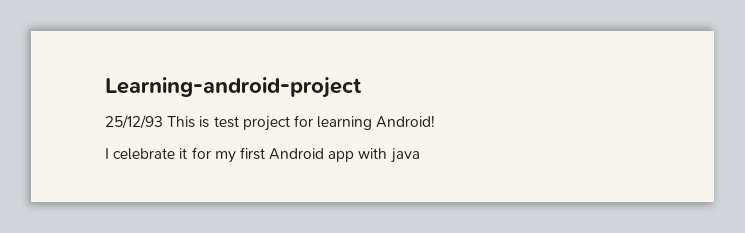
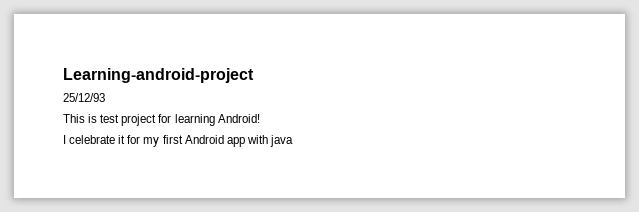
- 25/12/93 This is test project for learning Android!
+ 25/12/93
+ This is test project for learning Android!

